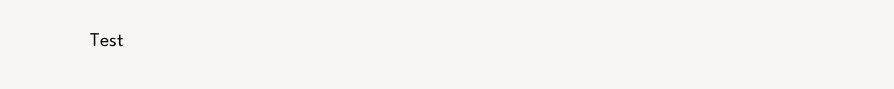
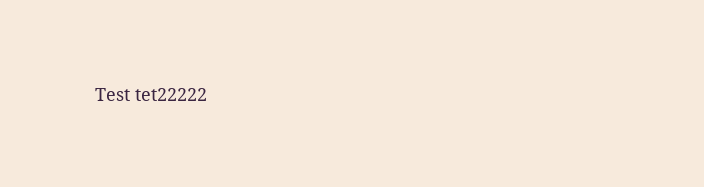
- Test
+ Test tet22222

